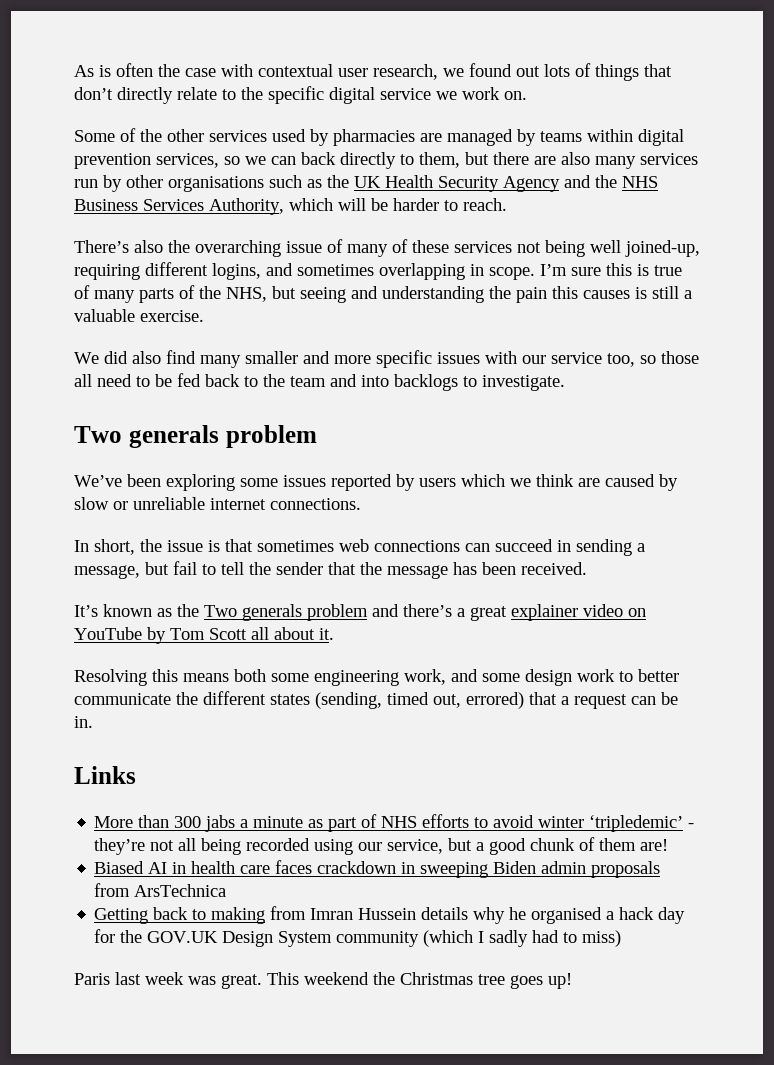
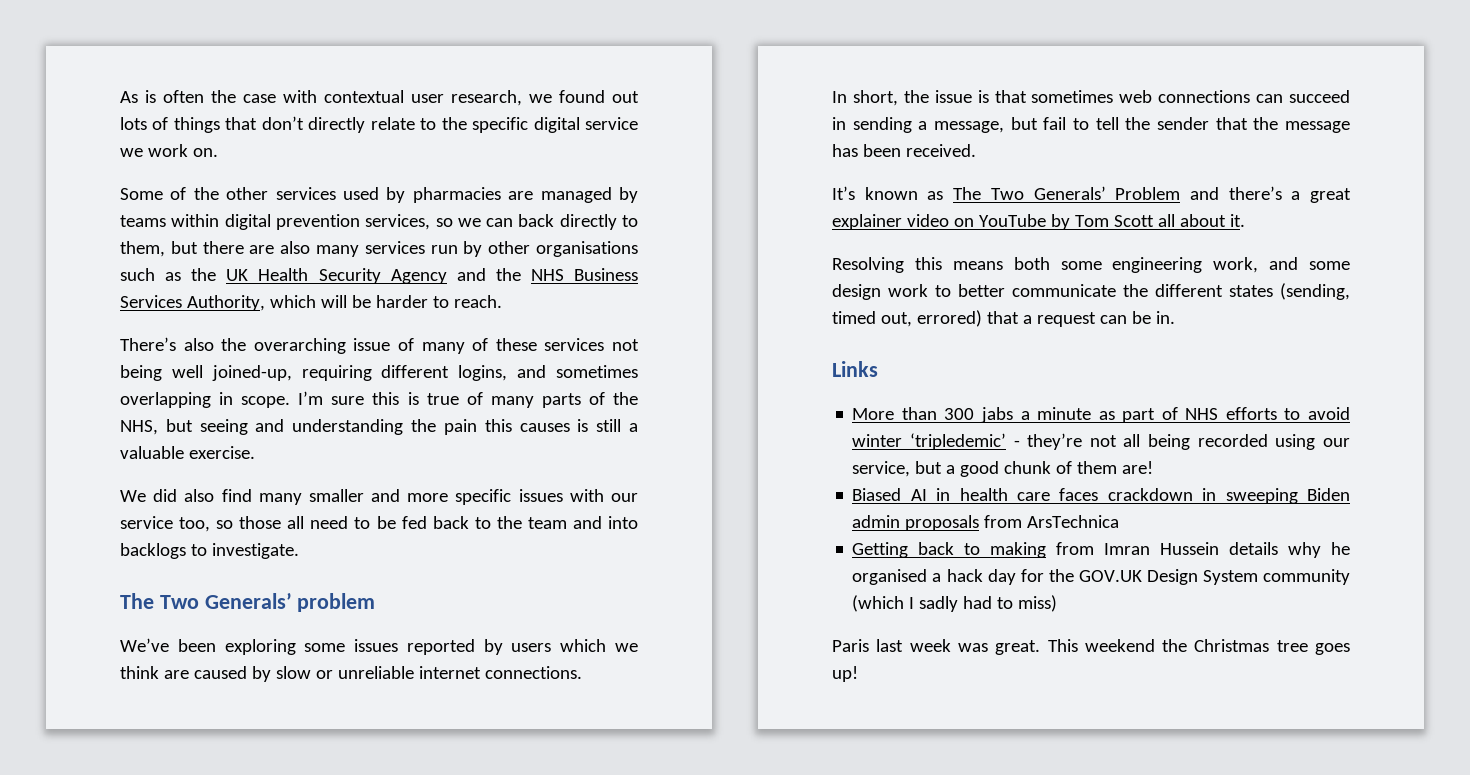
  We did also find many smaller and more specific issues with our service too, so those all need to be fed back to the team and into backlogs to investigate.
- Two generals problem
+ The Two Generals’ problem
- It’s known as the Two generals problem and there’s a great explainer video on YouTube by Tom Scott all about it.
+ It’s known as The Two Generals’ Problem and there’s a great explainer video on YouTube by Tom Scott all about it.

